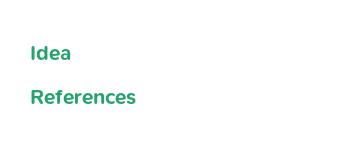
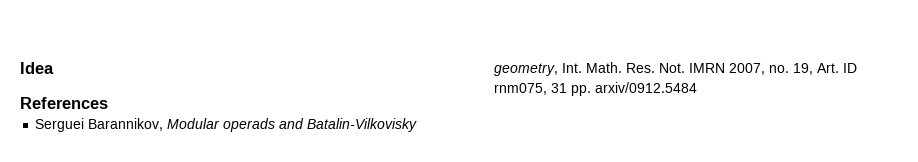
+ Serguei Barannikov, Modular operads and Batalin-Vilkovisky geometry, Int. Math. Res. Not. IMRN 2007, no. 19, Art. ID rnm075, 31 pp. arxiv/0912.5484

